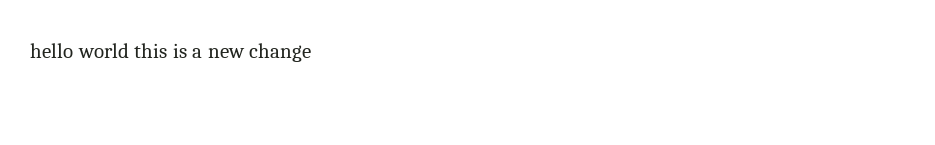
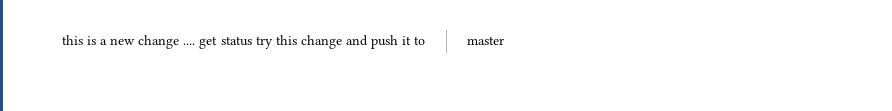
- hello world this is a new change
+ this is a new change .... get status try this change and push it to master

